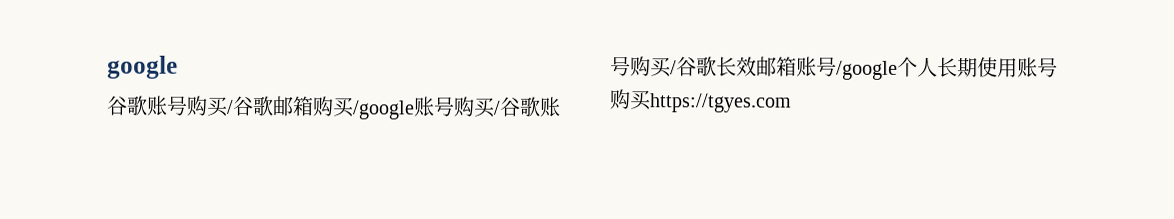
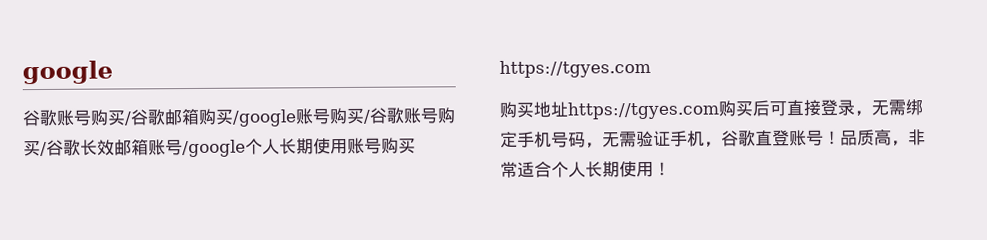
+ 购买地址https://tgyes.com购买后可直接登录，无需绑定手机号码，无需验证手机，谷歌直登账号！品质高，非常适合个人长期使用！

